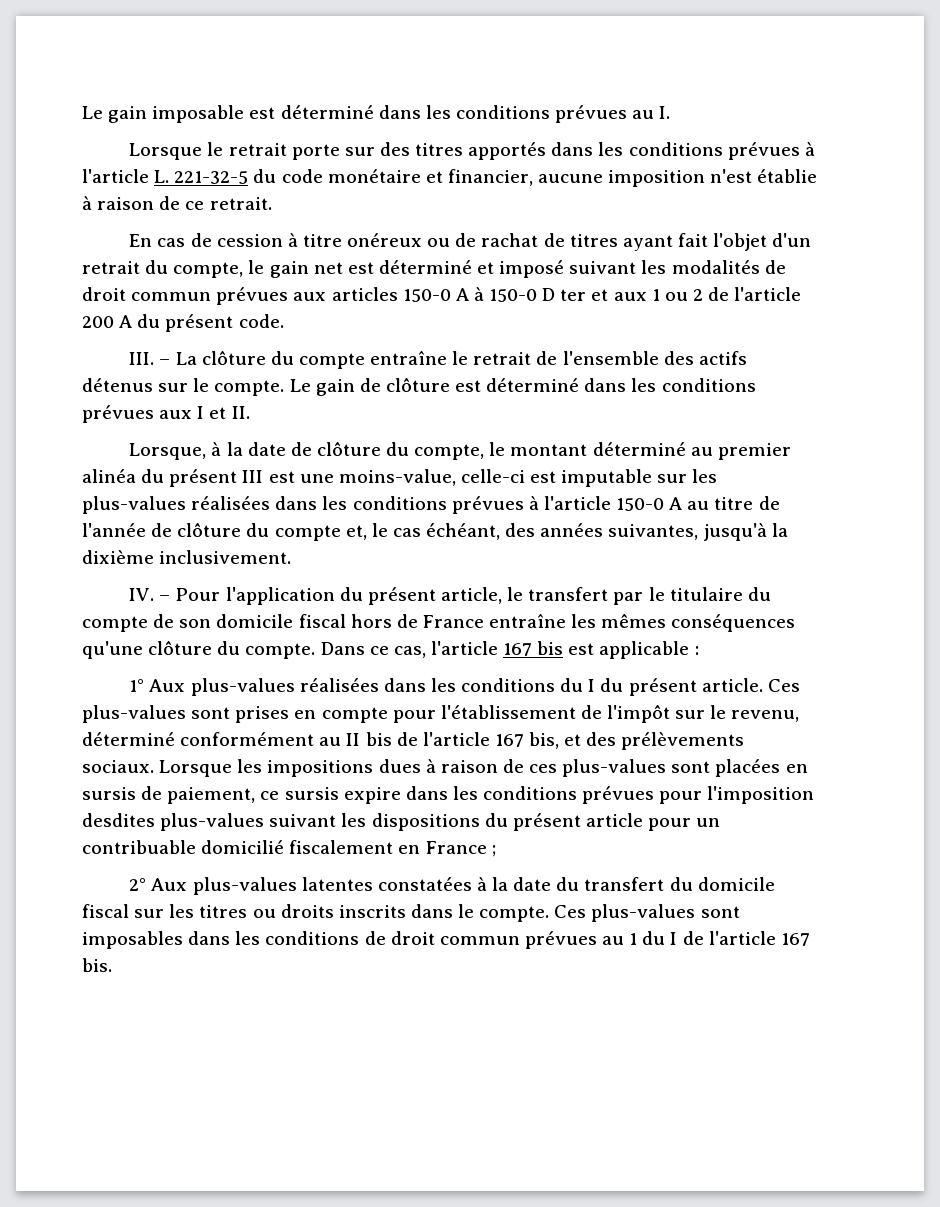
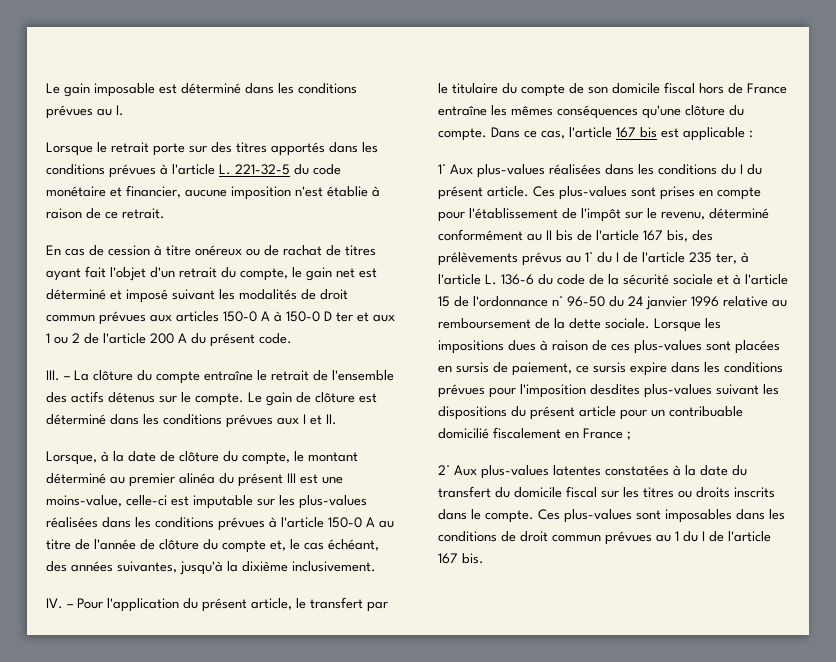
- Ces plus-values sont prises en compte pour l'établissement de l'impôt sur le revenu, déterminé conformément au II bis de l'article 167 bis, et des prélèvements sociaux.
+ Ces plus-values sont prises en compte pour l'établissement de l'impôt sur le revenu, déterminé conformément au II bis de l'article 167 bis, des prélèvements prévus au 1° du I de l'article 235 ter, à l'article L. 136-6 du code de la sécurité sociale et à l'article 15 de l'ordonnance n° 96-50 du 24 janvier 1996 relative au remboursement de la dette sociale.

